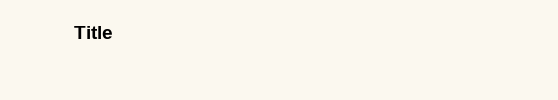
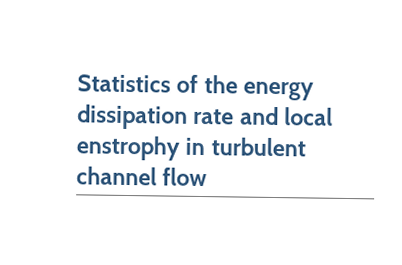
- Title
+ Statistics of the energy dissipation rate and local enstrophy in turbulent channel flow

